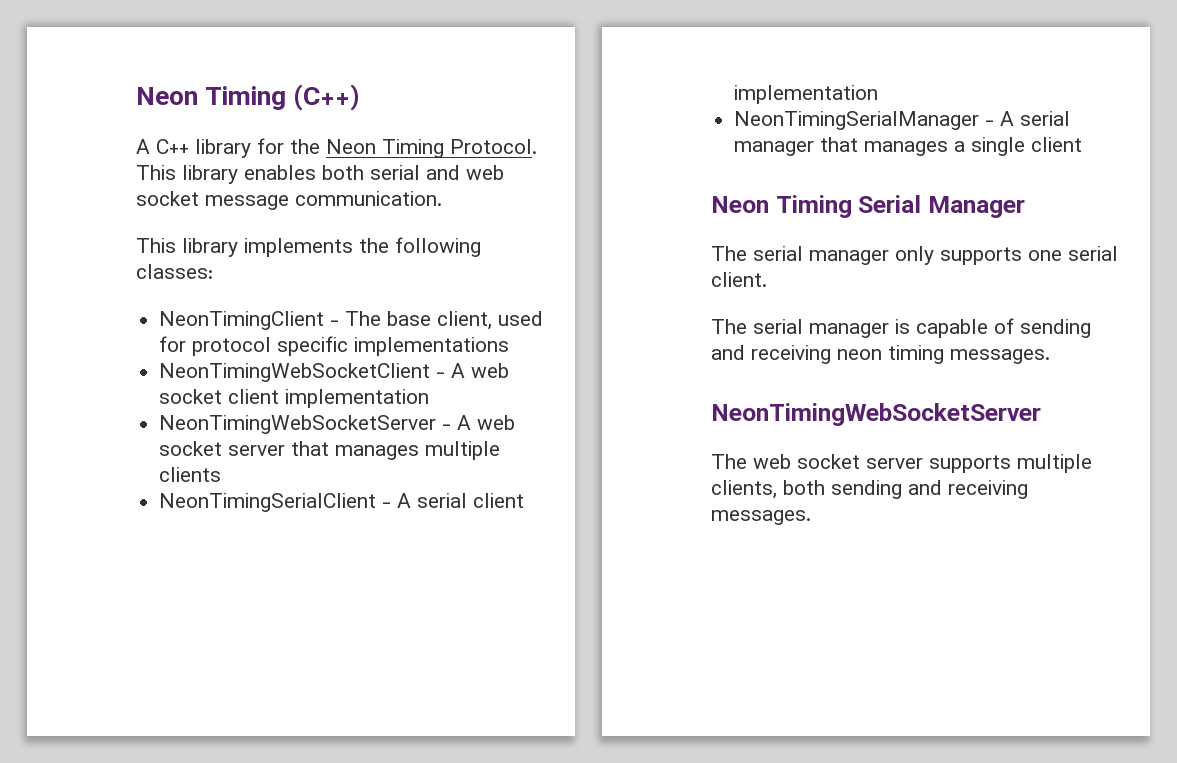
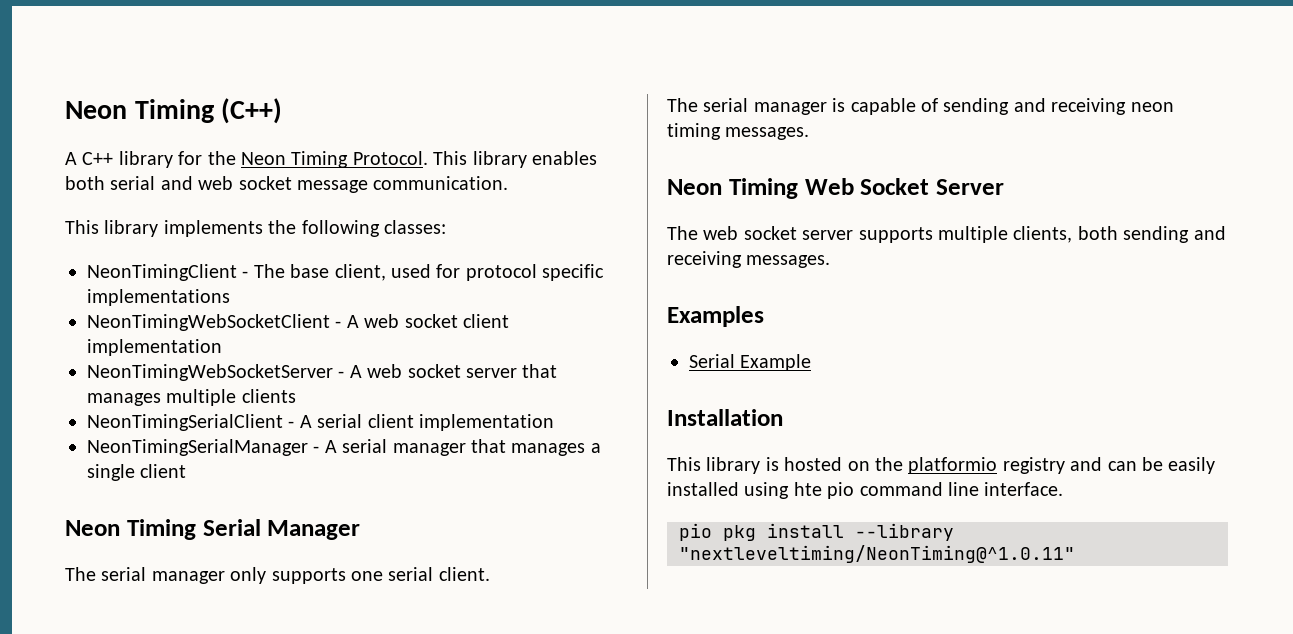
  The serial manager is capable of sending and receiving neon timing messages.
- NeonTimingWebSocketServer
+ Neon Timing Web Socket Server
+ Examples
+ Serial Example
+ Installation
+ This library is hosted on the platformio registry and can be easily installed using hte pio command line interface.
+ pio pkg install --library "nextleveltiming/NeonTiming@^1.0.11"

